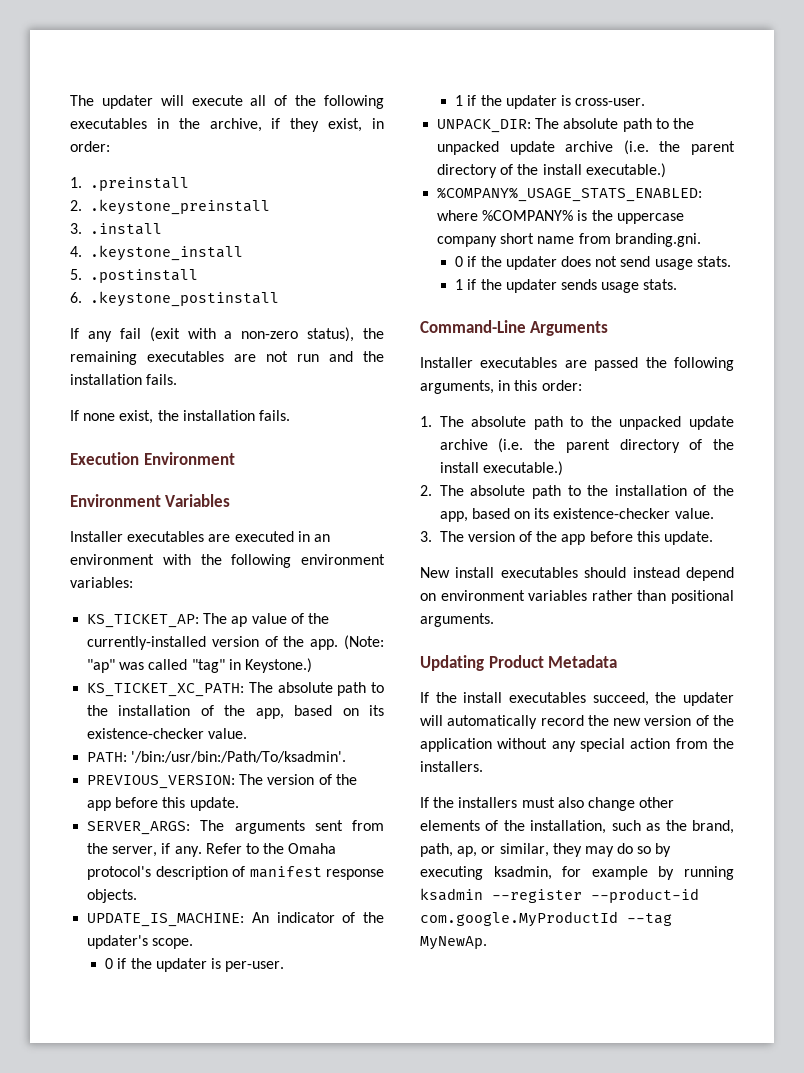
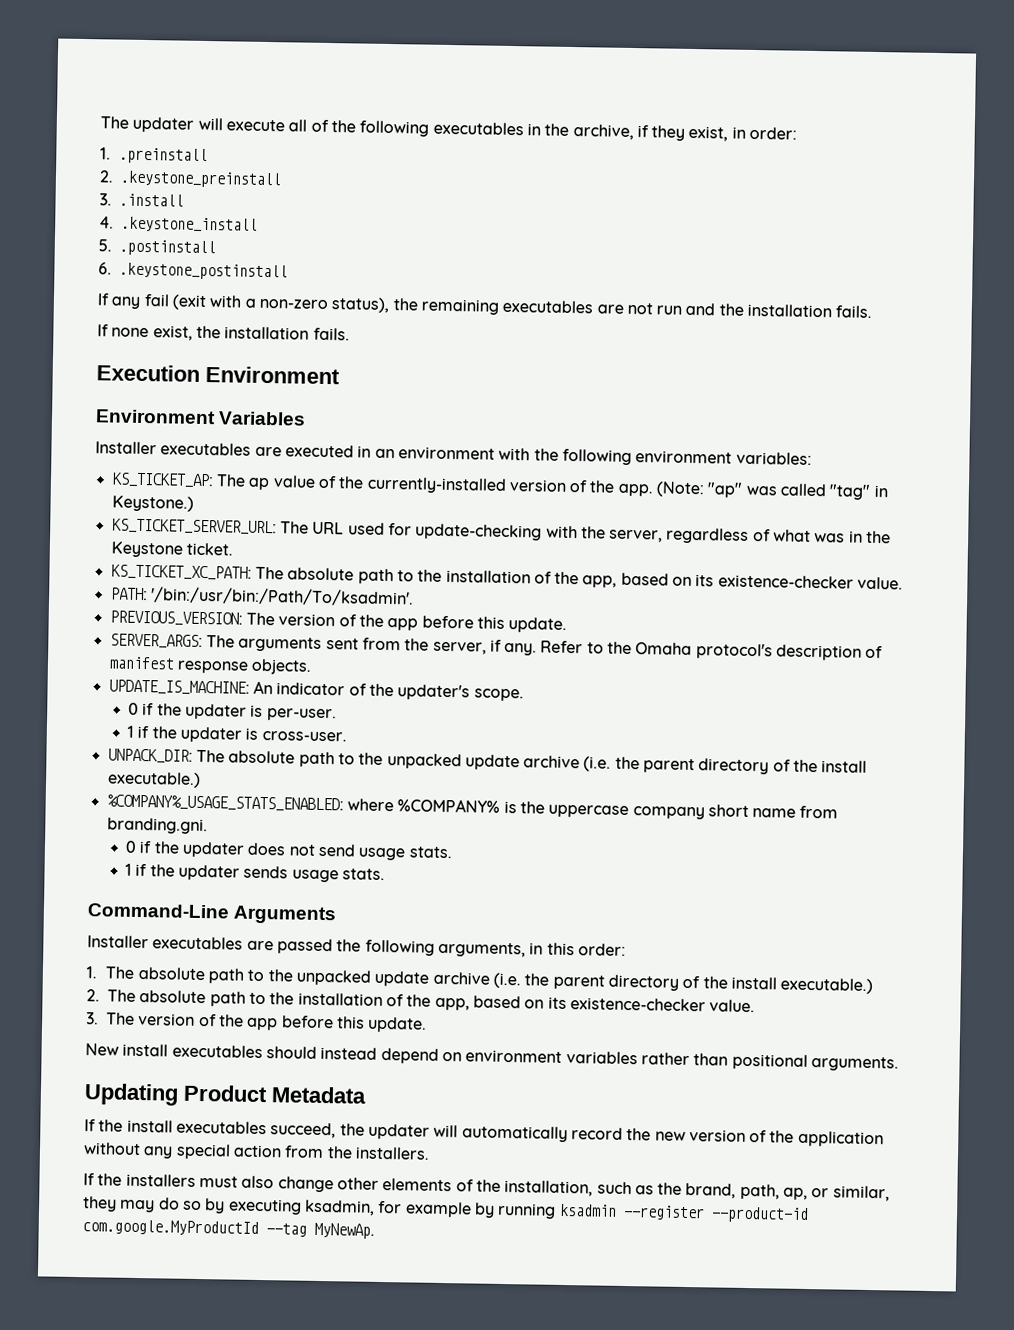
+ KS_TICKET_SERVER_URL: The URL used for update-checking with the server, regardless of what was in the Keystone ticket.

